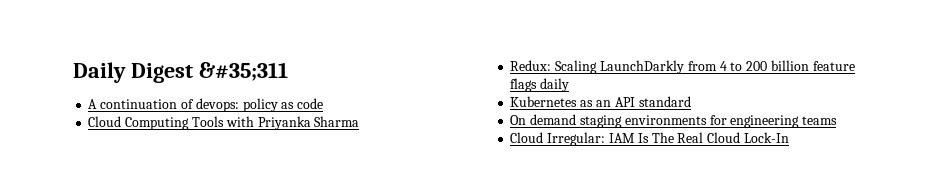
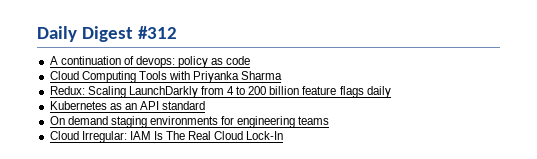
- Daily Digest &#35;311
+ Daily Digest #312

